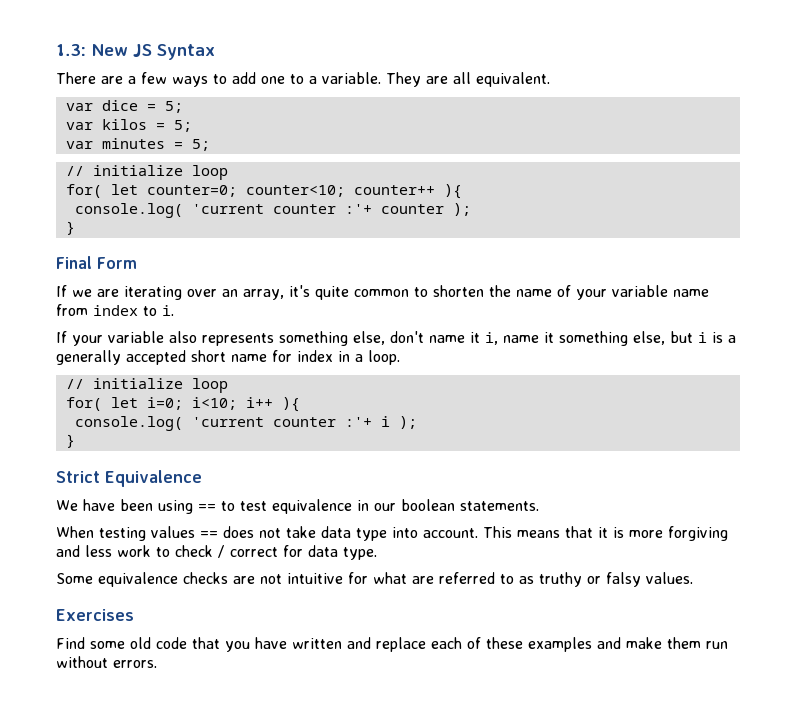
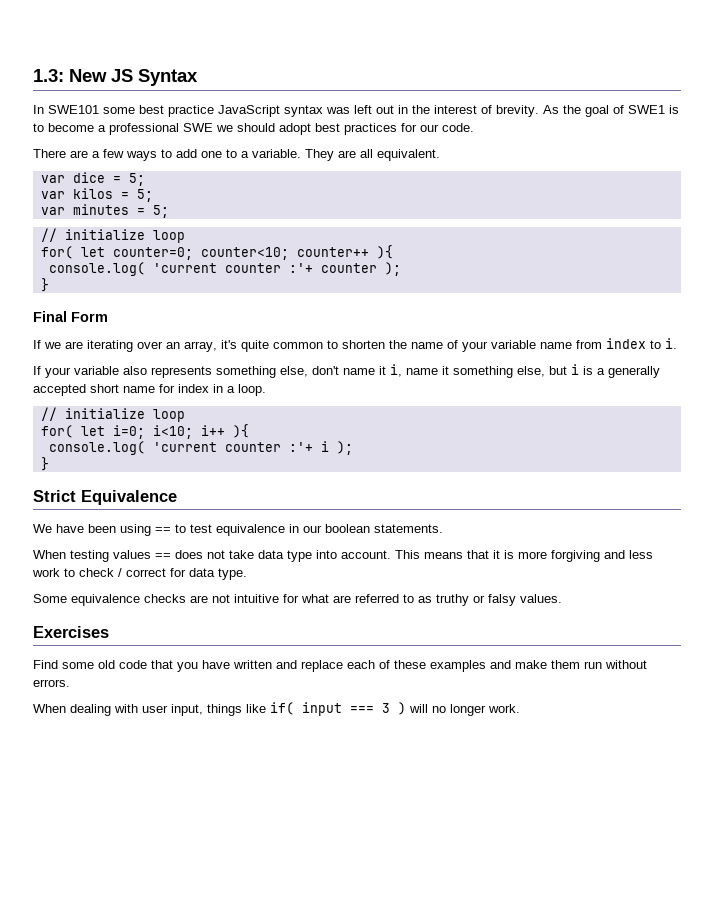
+ In SWE101 some best practice JavaScript syntax was left out in the interest of brevity. As the goal of SWE1 is to become a professional SWE we should adopt best practices for our code.
+ When dealing with user input, things like if( input === 3 ) will no longer work.

